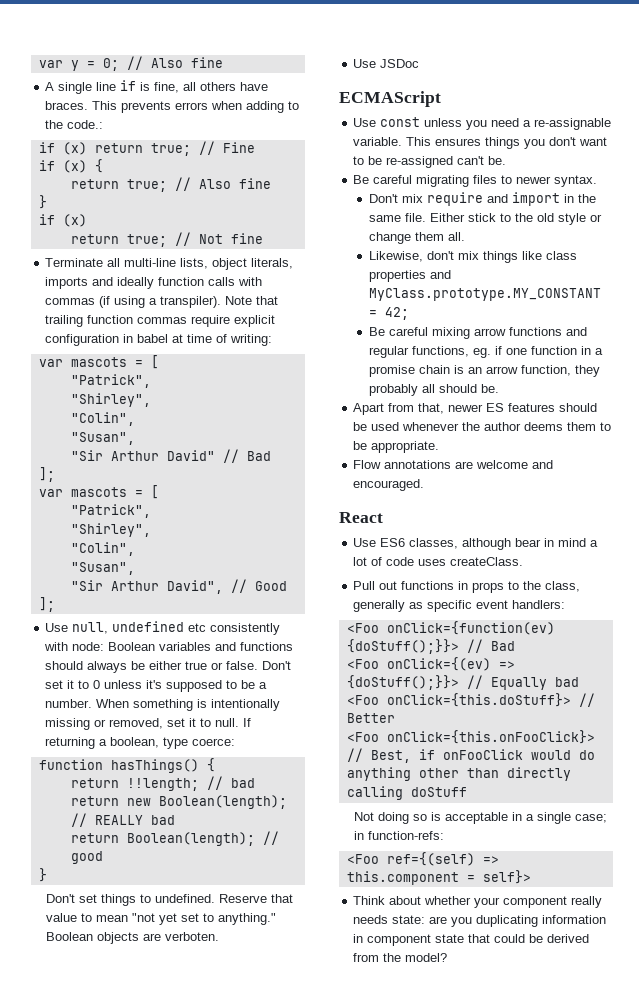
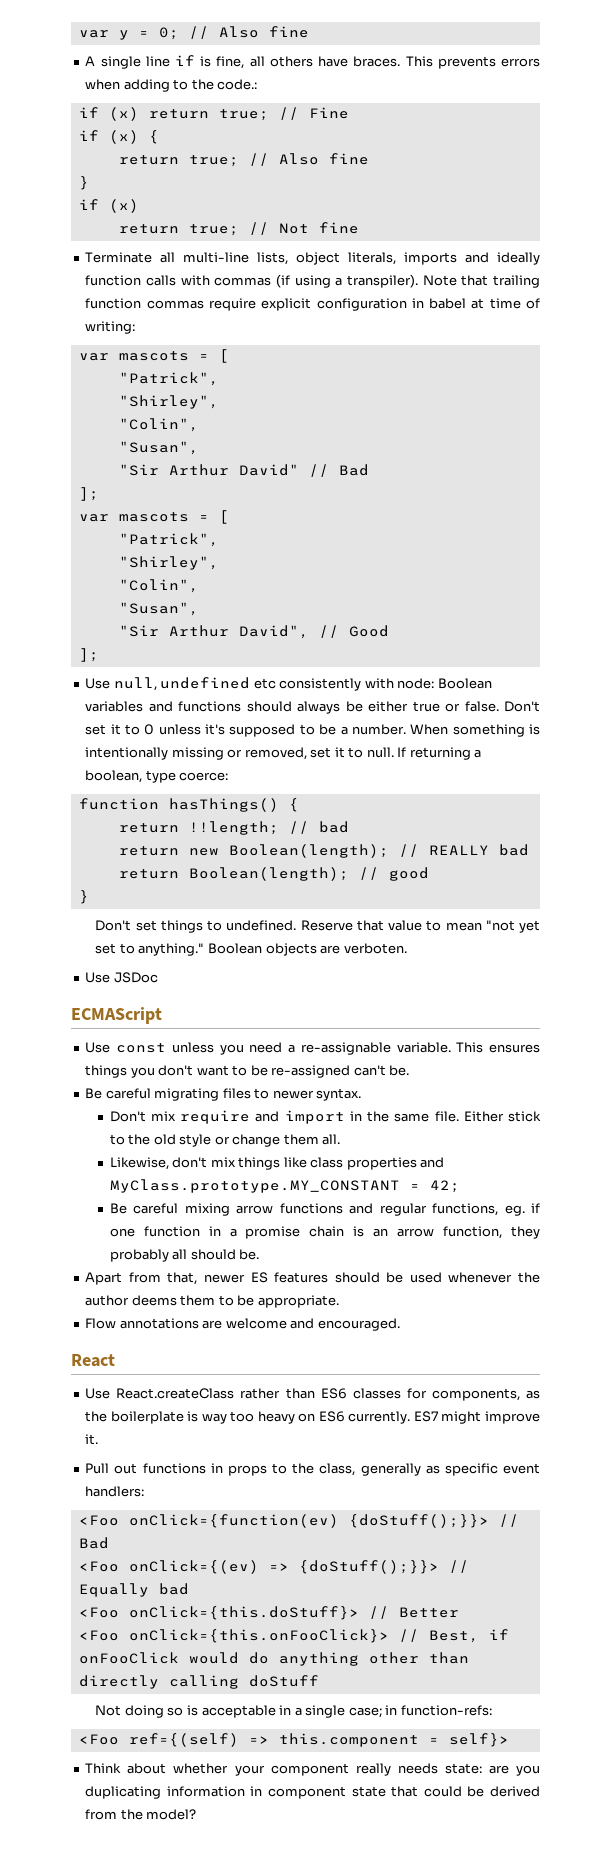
- Use ES6 classes, although bear in mind a lot of code uses createClass.
+ Use React.createClass rather than ES6 classes for components, as the boilerplate is way too heavy on ES6 currently. ES7 might improve it.

